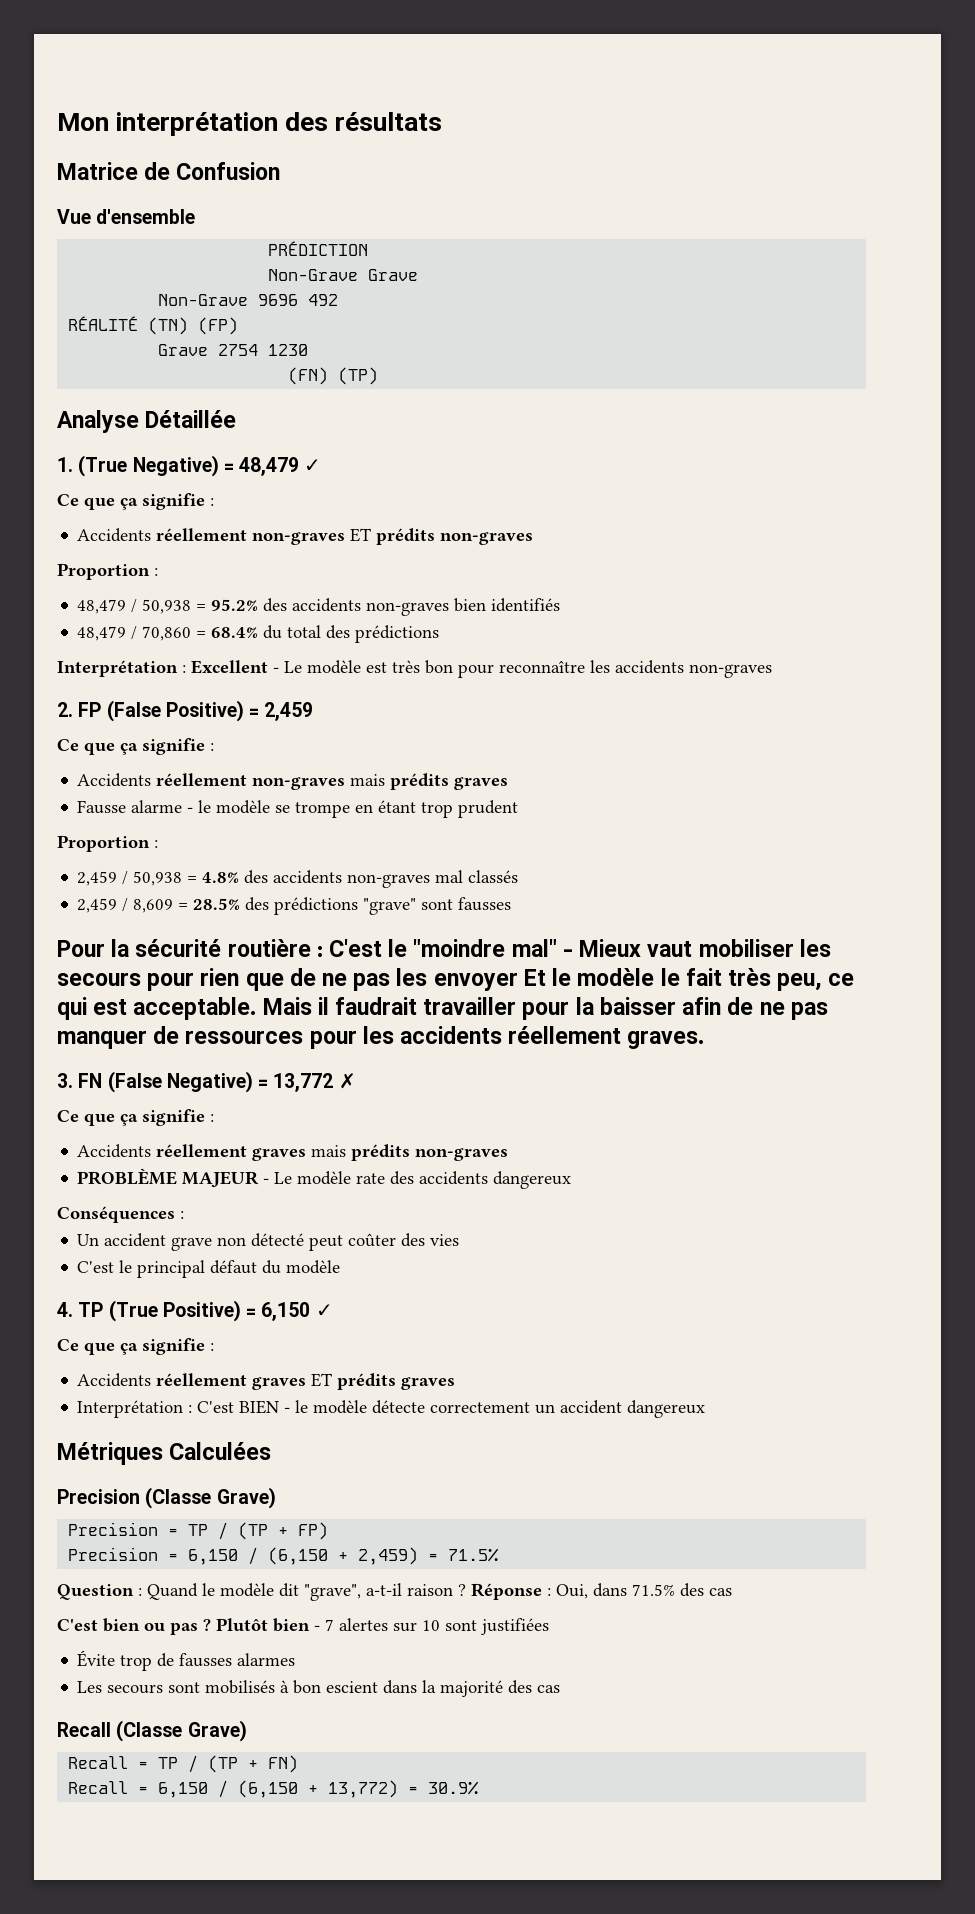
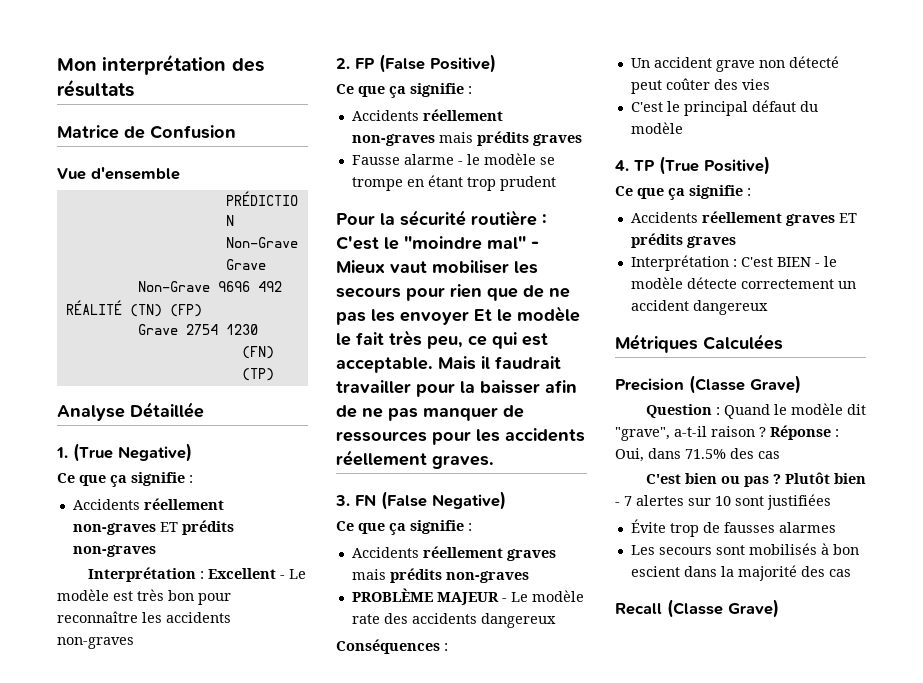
- 1. (True Negative) = 48,479 ✓
+ 1. (True Negative)
  Accidents réellement non-graves ET prédits non-graves
- Proportion :
- 48,479 / 50,938 = 95.2% des accidents non-graves bien identifiés
- 48,479 / 70,860 = 68.4% du total des prédictions
- 2. FP (False Positive) = 2,459
+ 2. FP (False Positive)
  Fausse alarme - le modèle se trompe en étant trop prudent
- Proportion :
- 2,459 / 50,938 = 4.8% des accidents non-graves mal classés
- 2,459 / 8,609 = 28.5% des prédictions "grave" sont fausses
- 3. FN (False Negative) = 13,772 ✗
+ 3. FN (False Negative)
- 4. TP (True Positive) = 6,150 ✓
+ 4. TP (True Positive)
- Precision = TP / (TP + FP)
- Precision = 6,150 / (6,150 + 2,459) = 71.5%
- Recall = TP / (TP + FN)
- Recall = 6,150 / (6,150 + 13,772) = 30.9%

